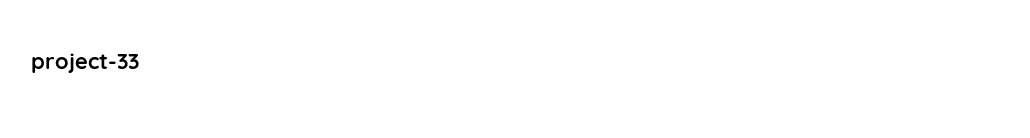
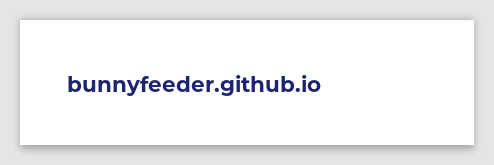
- project-33
+ bunnyfeeder.github.io

